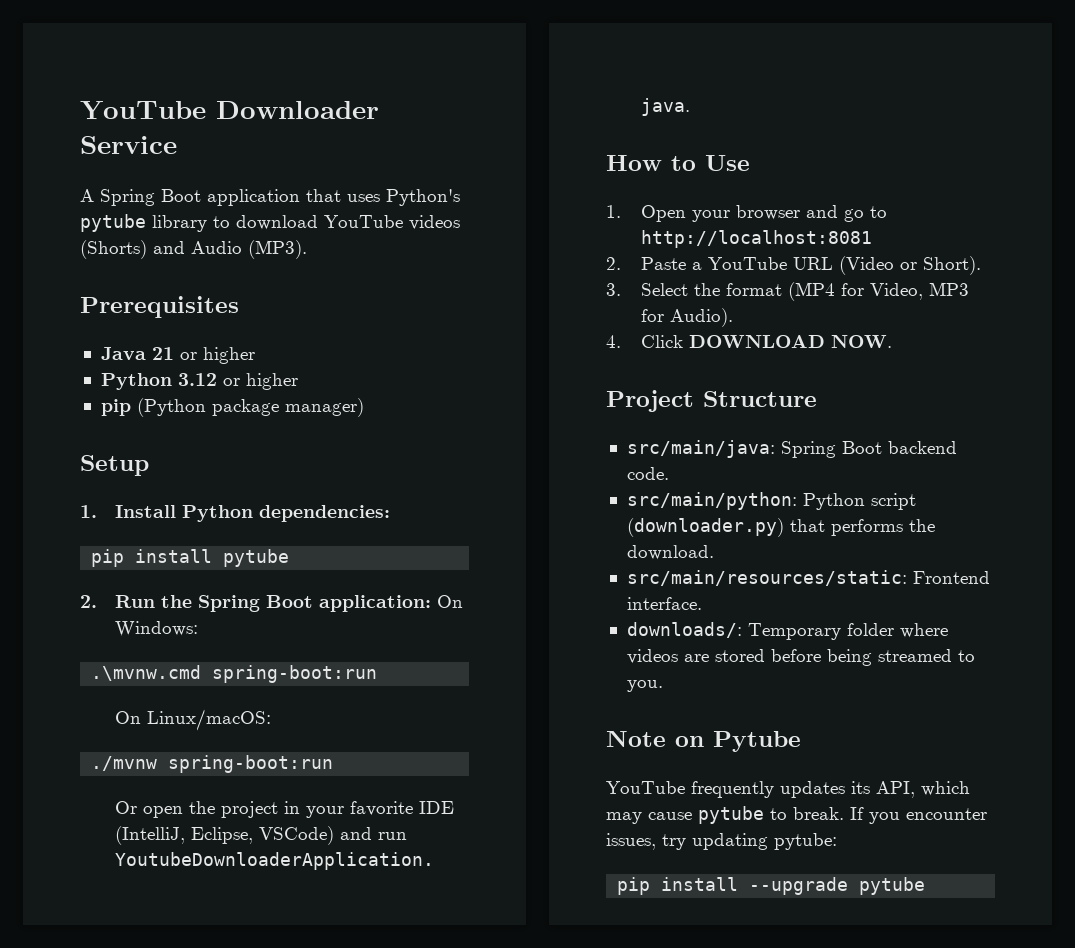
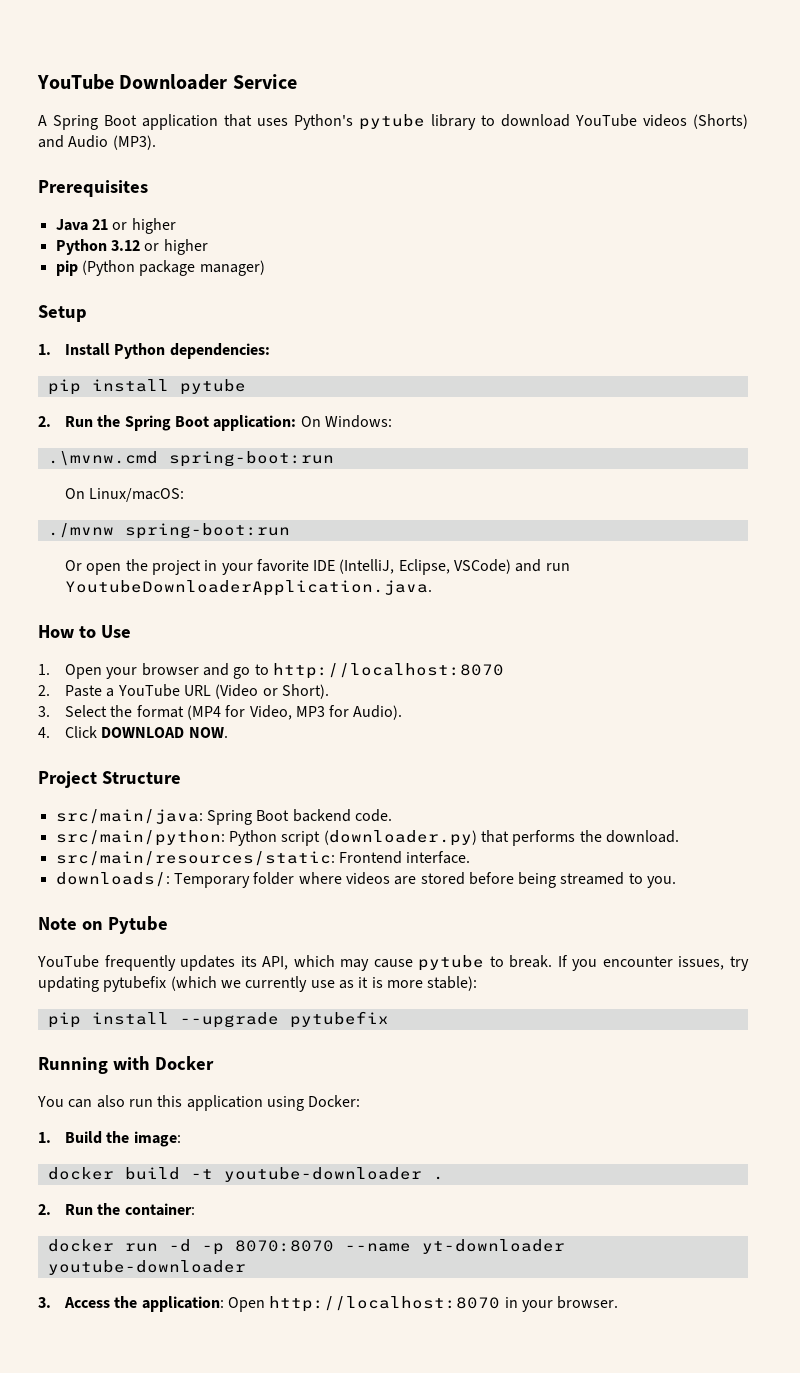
- 1. Open your browser and go to http://localhost:8081
+ 1. Open your browser and go to http://localhost:8070
- If you encounter issues, try updating pytube:
- pip install --upgrade pytube
+ If you encounter issues, try updating pytubefix (which we currently use as it is more stable):
+ pip install --upgrade pytubefix
+ Running with Docker
+ You can also run this application using Docker:
+ 1. Build the image:
+ docker build -t youtube-downloader .
+ 2. Run the container:
+ docker run -d -p 8070:8070 --name yt-downloader youtube-downloader
+ 3. Access the application: Open http://localhost:8070 in your browser.

